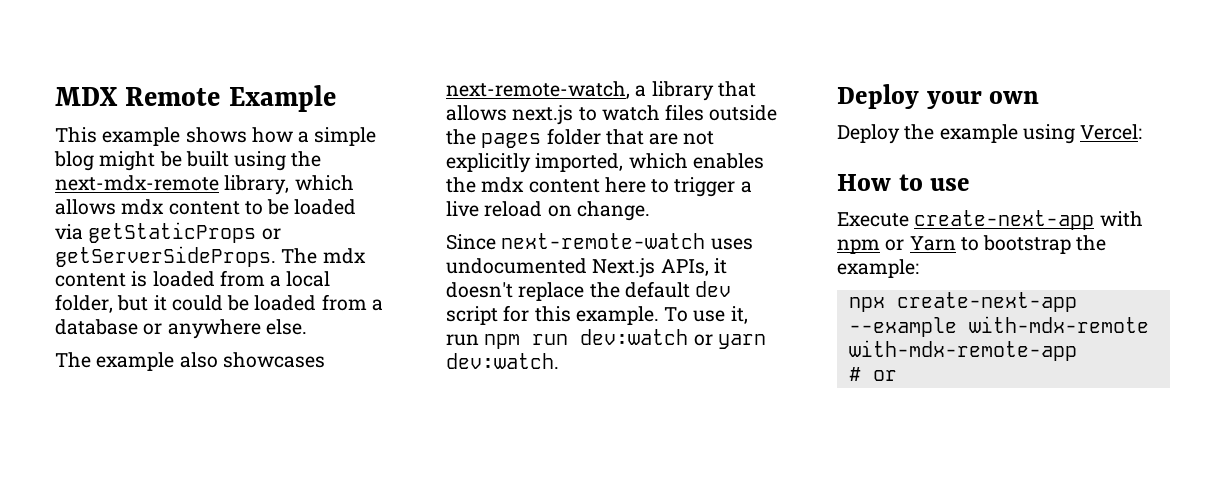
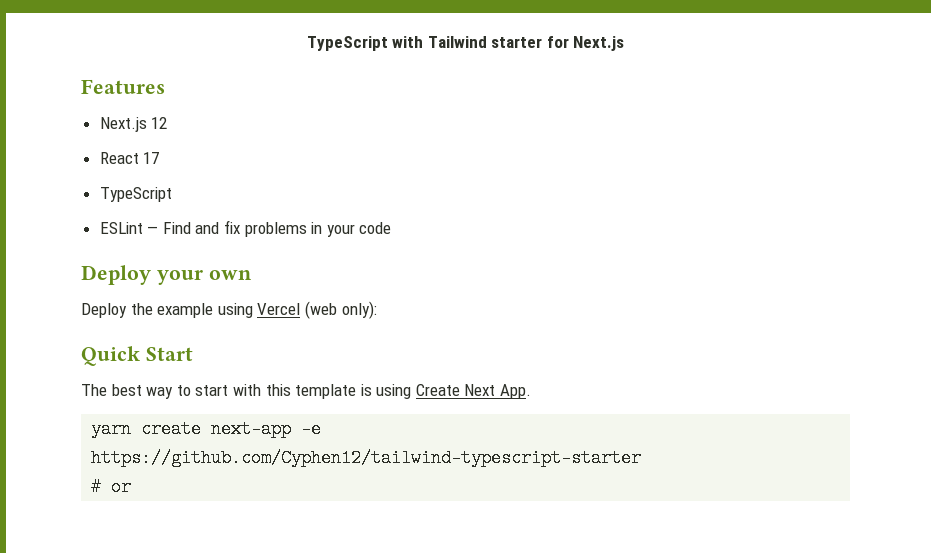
- MDX Remote Example
- This example shows how a simple blog might be built using the next-mdx-remote library, which allows mdx content to be loaded via getStaticProps or getServerSideProps. The mdx content is loaded from a local folder, but it could be loaded from a database or anywhere else.
- The example also showcases next-remote-watch, a library that allows next.js to watch files outside the pages folder that are not explicitly imported, which enables the mdx content here to trigger a live reload on change.
- Since next-remote-watch uses undocumented Next.js APIs, it doesn't replace the default dev script for this example. To use it, run npm run dev:watch or yarn dev:watch.
+ TypeScript with Tailwind starter for Next.js
+ Features
+ Next.js 12
+ React 17
+ TypeScript
+ ESLint — Find and fix problems in your code
- Deploy the example using Vercel:
- How to use
- Execute create-next-app with npm or Yarn to bootstrap the example:
- npx create-next-app --example with-mdx-remote with-mdx-remote-app
+ Deploy the example using Vercel (web only):
+ Quick Start
+ The best way to start with this template is using Create Next App.
+ yarn create next-app -e https://github.com/Cyphen12/tailwind-typescript-starter

